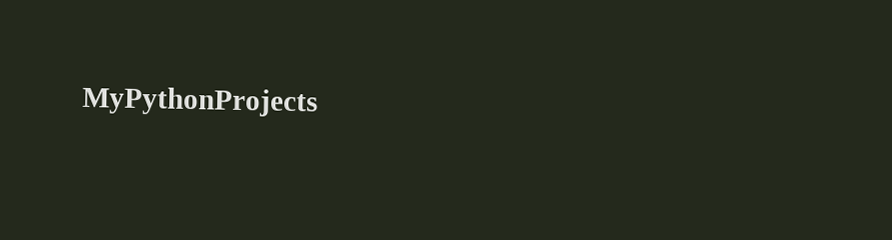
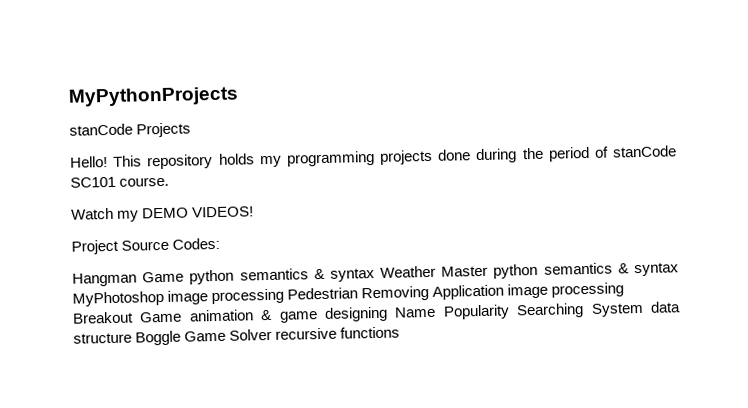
+ stanCode Projects
+ Hello! This repository holds my programming projects done during the period of stanCode SC101 course.
+ Watch my DEMO VIDEOS!
+ Project Source Codes:
+ Hangman Game python semantics & syntax Weather Master python semantics & syntax MyPhotoshop image processing Pedestrian Removing Application image processing Breakout Game animation & game designing Name Popularity Searching System data structure Boggle Game Solver recursive functions

